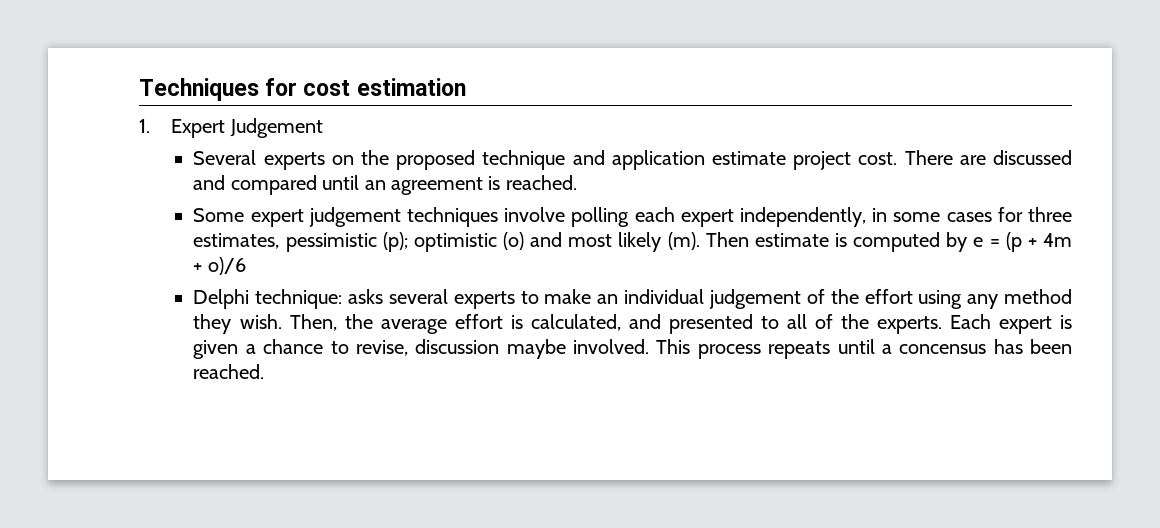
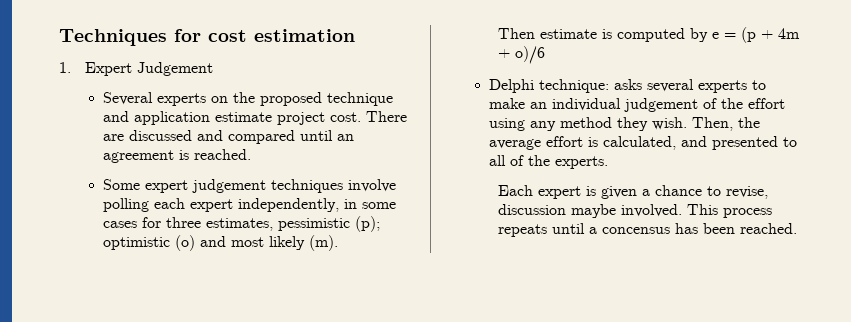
- Some expert judgement techniques involve polling each expert independently, in some cases for three estimates, pessimistic (p); optimistic (o) and most likely (m). Then estimate is computed by e = (p + 4m + o)/6
+ Some expert judgement techniques involve polling each expert independently, in some cases for three estimates, pessimistic (p); optimistic (o) and most likely (m).
+ Then estimate is computed by e = (p + 4m + o)/6
- Then, the average effort is calculated, and presented to all of the experts. Each expert is given a chance to revise, discussion maybe involved.
+ Then, the average effort is calculated, and presented to all of the experts.
+ Each expert is given a chance to revise, discussion maybe involved.

